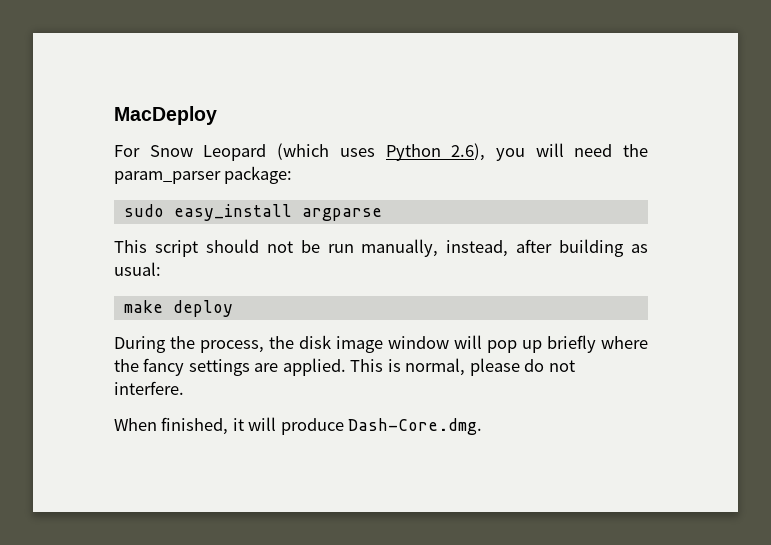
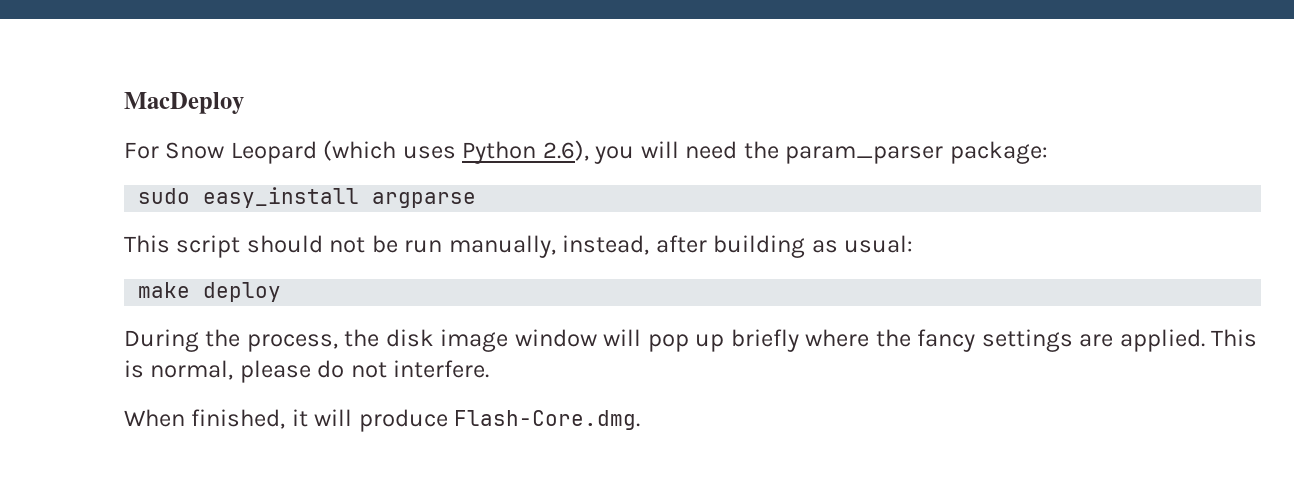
- When finished, it will produce Dash-Core.dmg.
+ When finished, it will produce Flash-Core.dmg.

